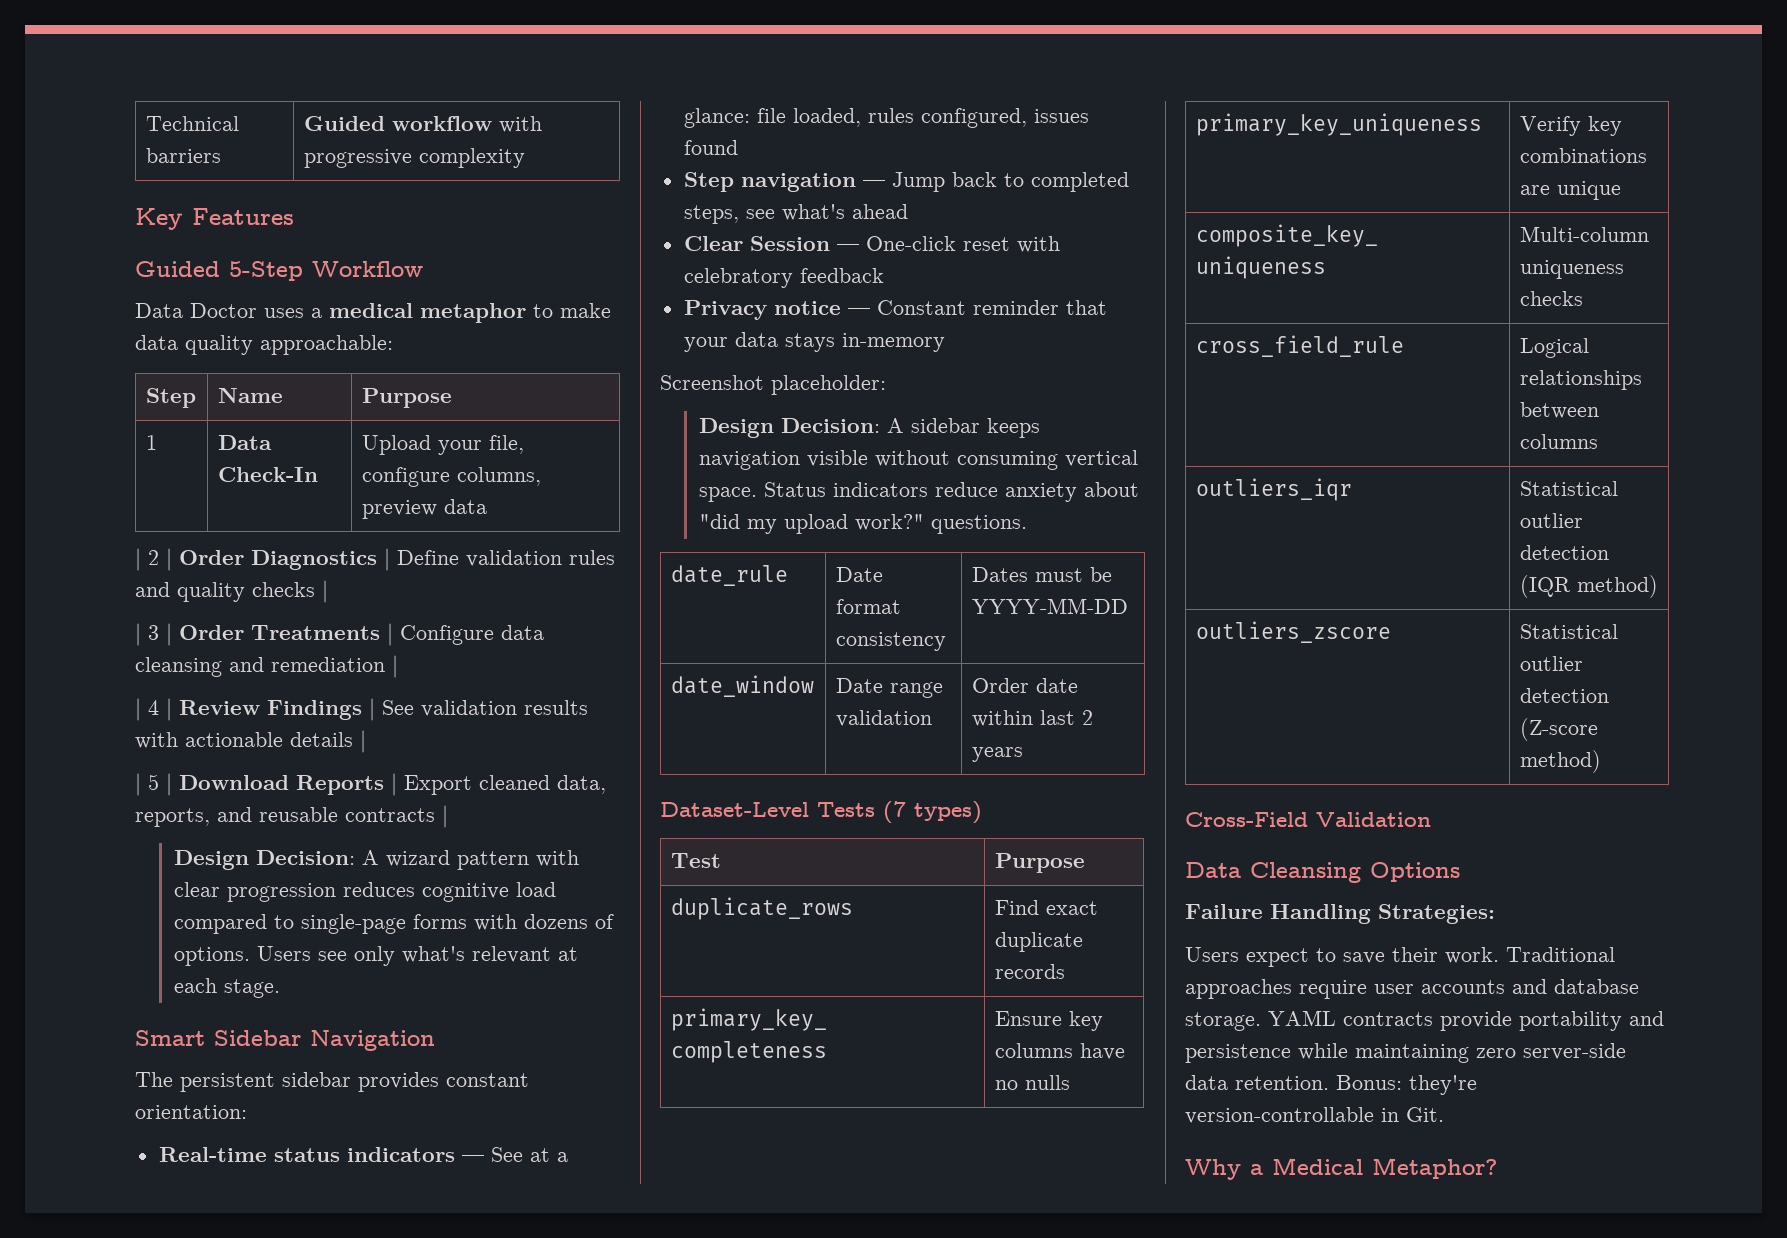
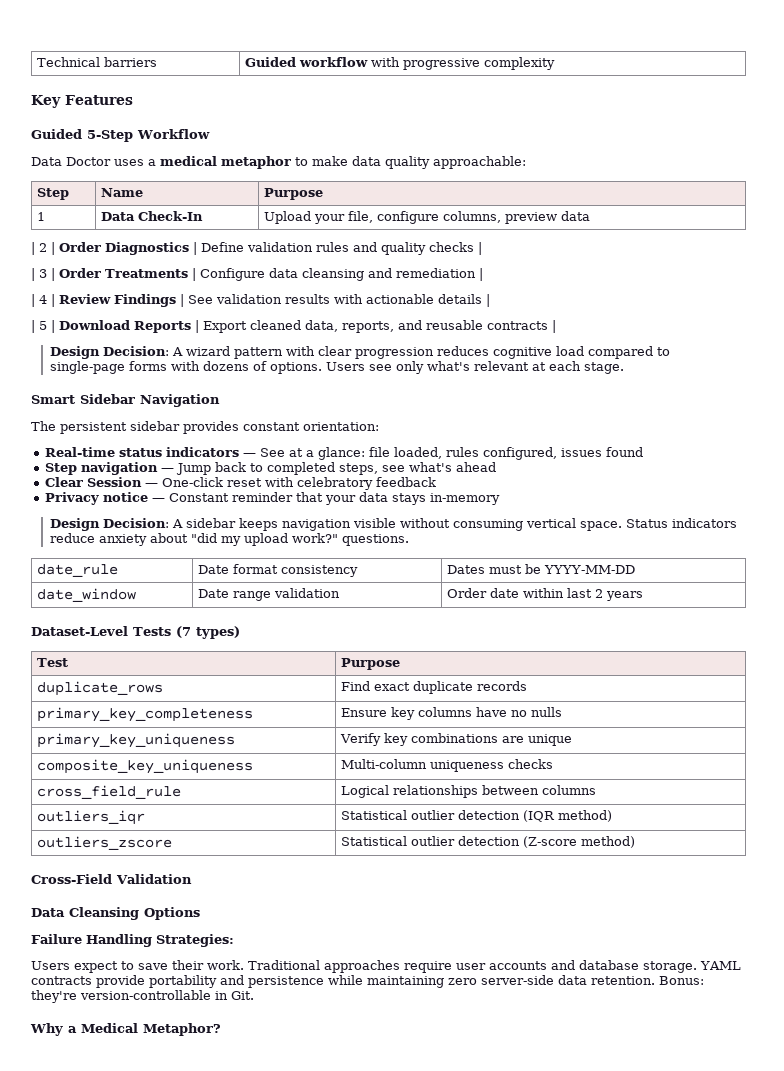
- Screenshot placeholder:

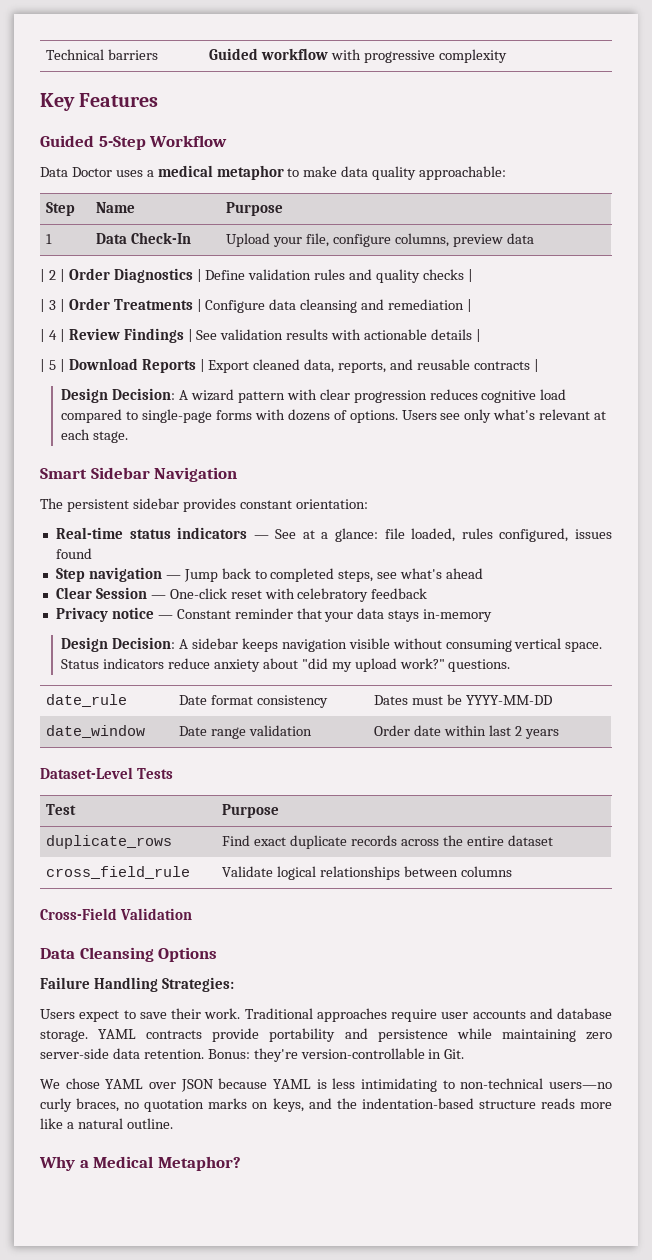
- Dataset-Level Tests (7 types)
+ Dataset-Level Tests
- duplicate_rows | Find exact duplicate records
- primary_key_completeness | Ensure key columns have no nulls
- primary_key_uniqueness | Verify key combinations are unique
- composite_key_uniqueness | Multi-column uniqueness checks
+ duplicate_rows | Find exact duplicate records across the entire dataset
- cross_field_rule | Logical relationships between columns
+ cross_field_rule | Validate logical relationships between columns
- outliers_iqr | Statistical outlier detection (IQR method)
- outliers_zscore | Statistical outlier detection (Z-score method)
+ We chose YAML over JSON because YAML is less intimidating to non-technical users—no curly braces, no quotation marks on keys, and the indentation-based structure reads more like a natural outline.

